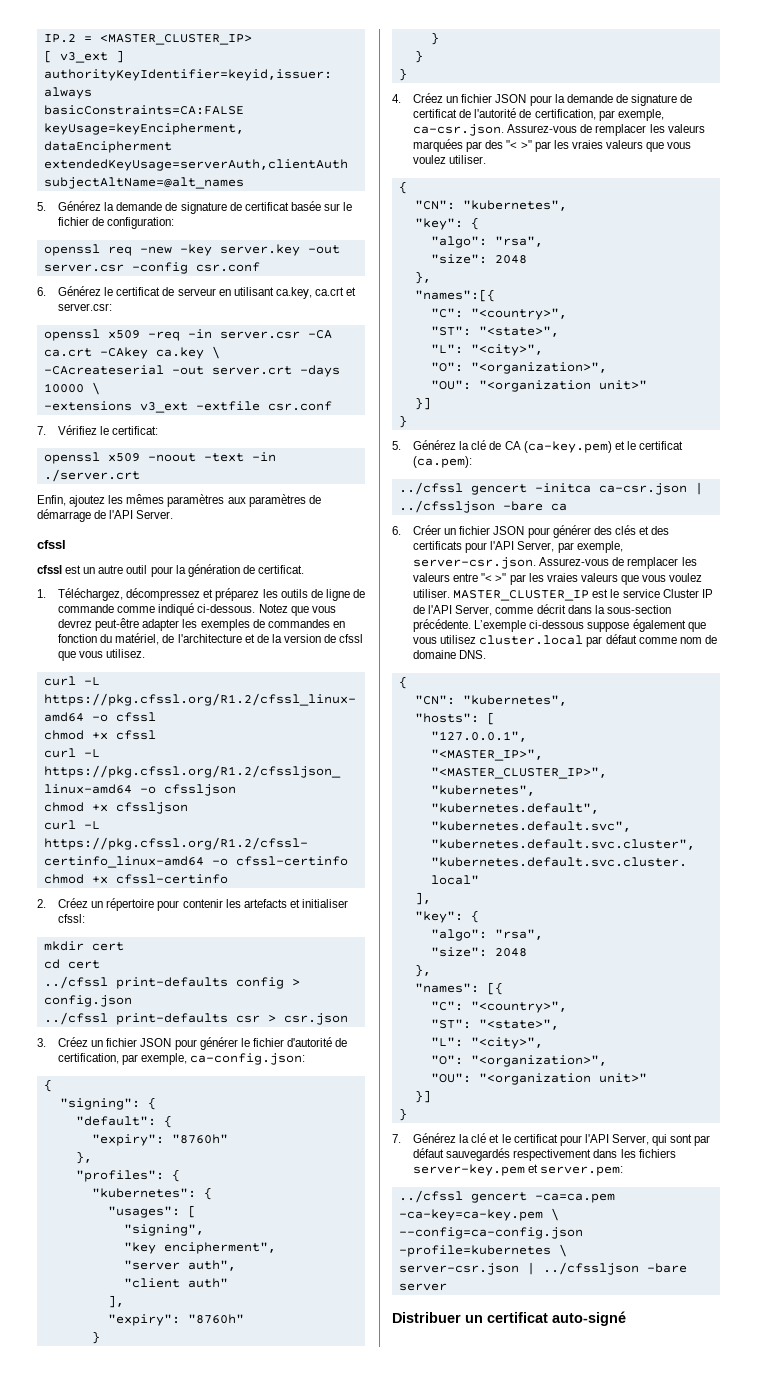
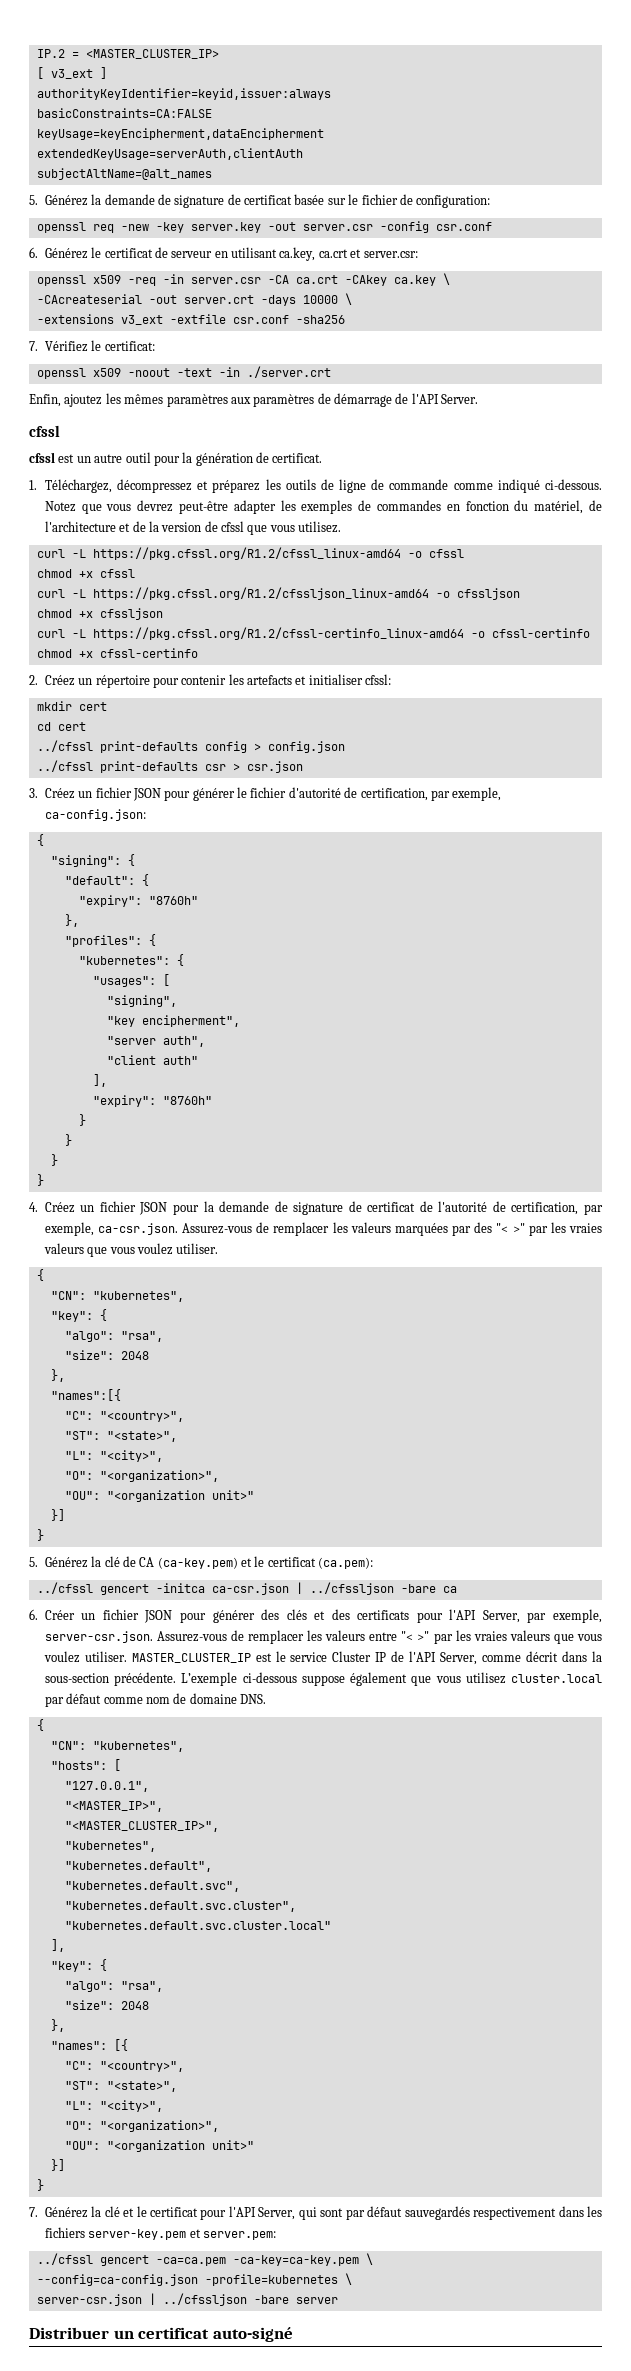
- -extensions v3_ext -extfile csr.conf
+ -extensions v3_ext -extfile csr.conf -sha256

